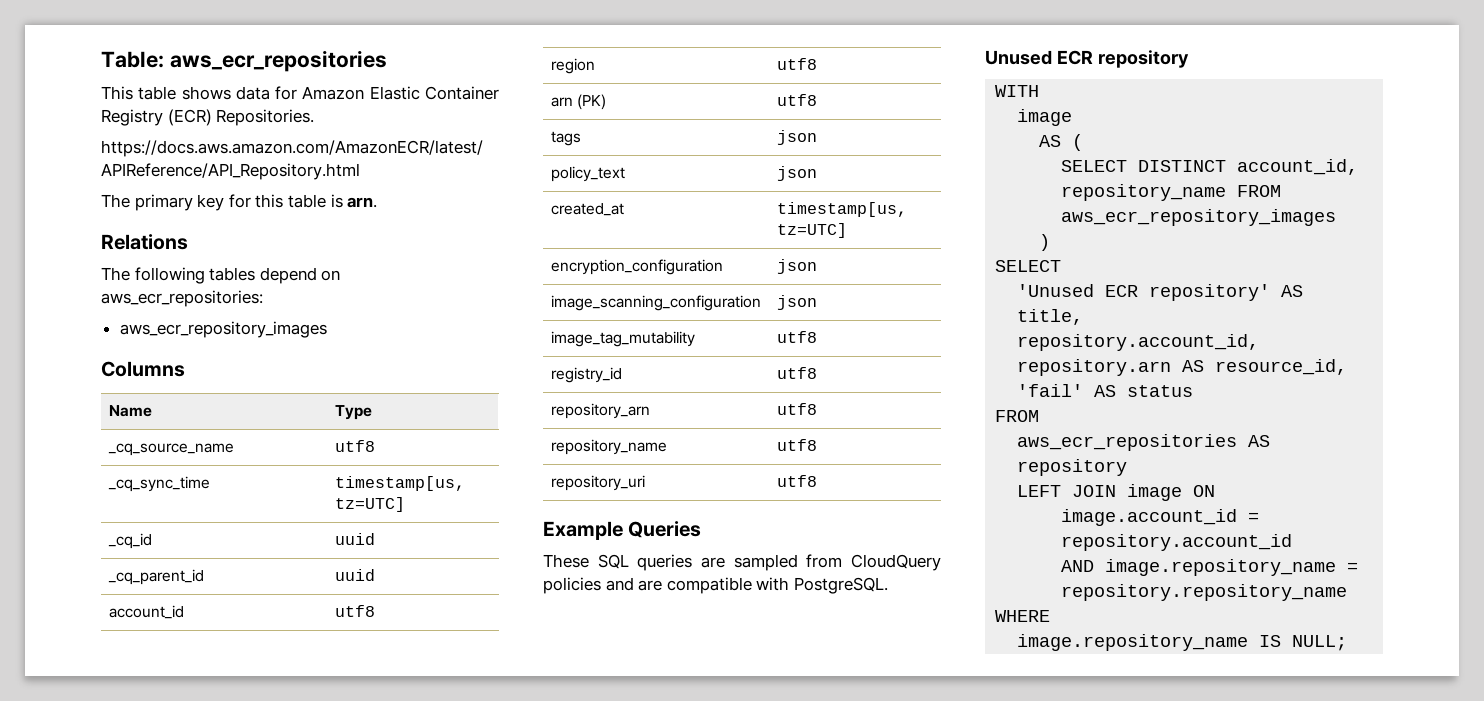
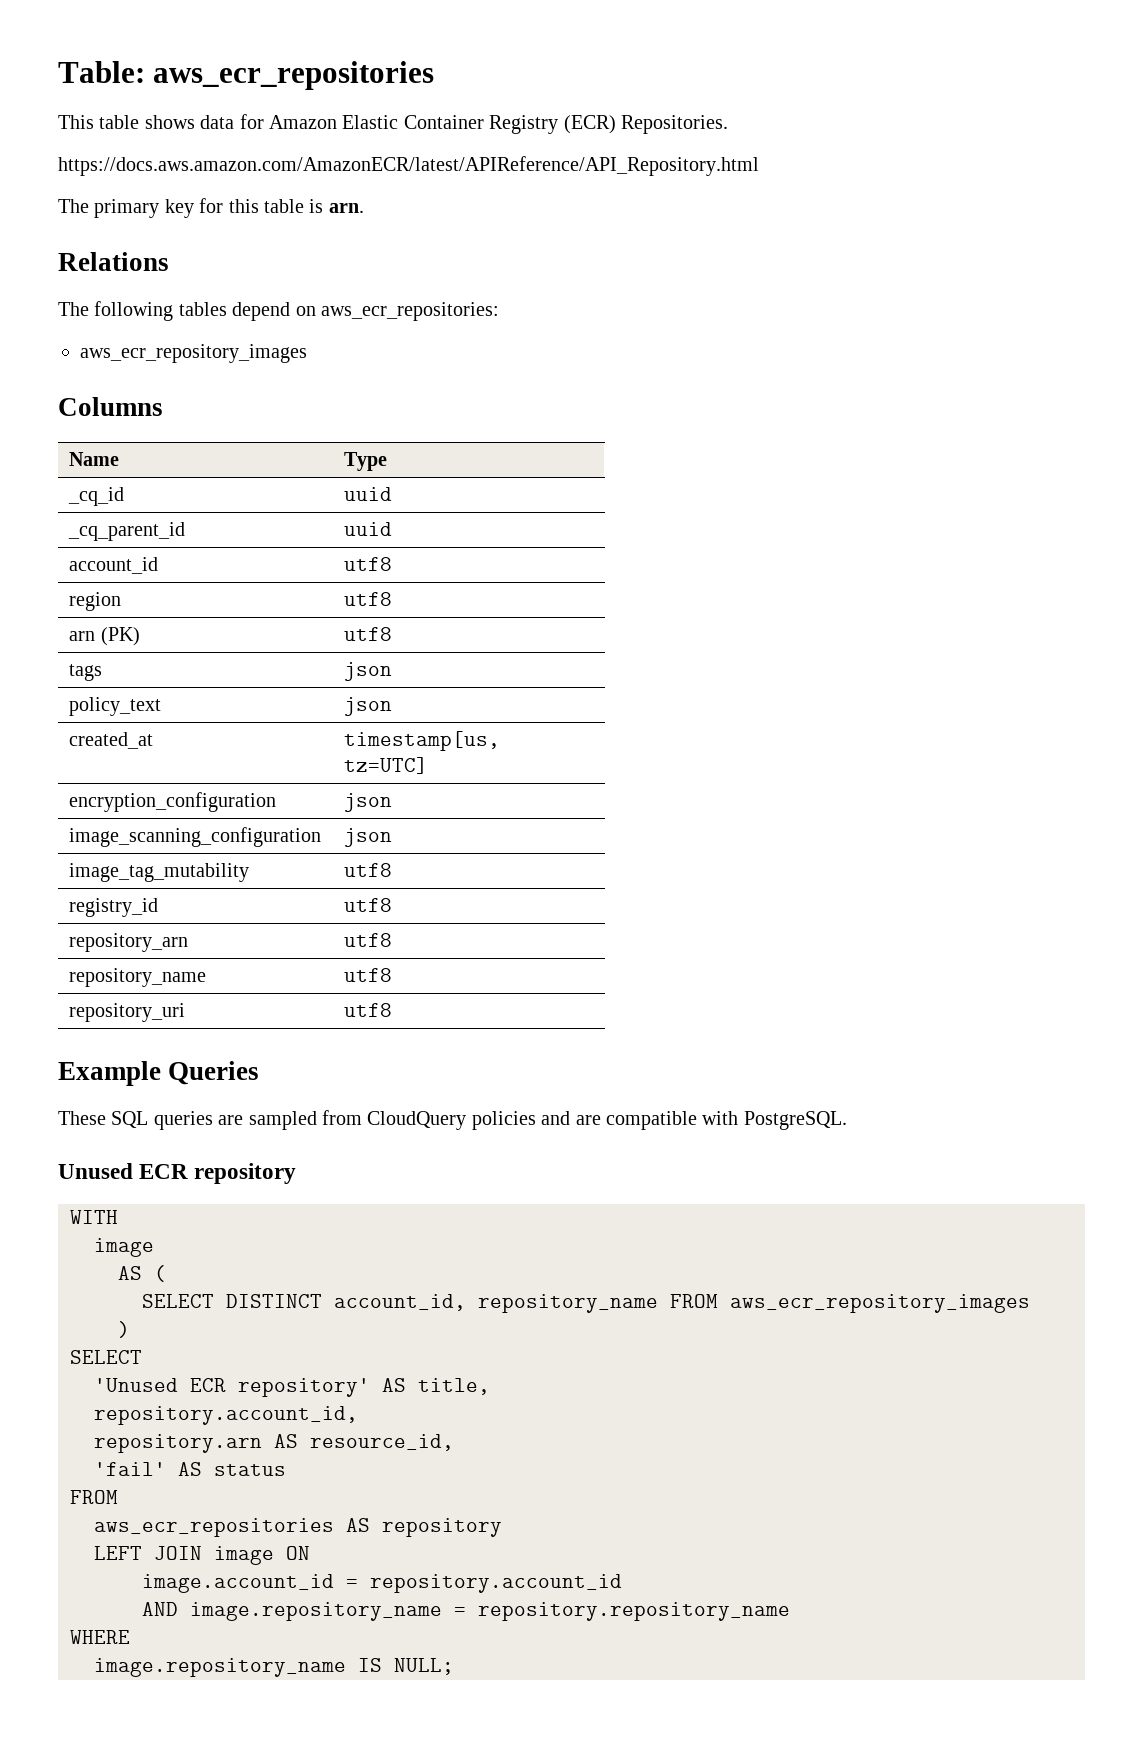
- _cq_source_name | utf8
- _cq_sync_time | timestamp[us, tz=UTC]

